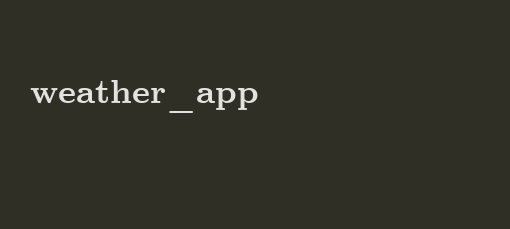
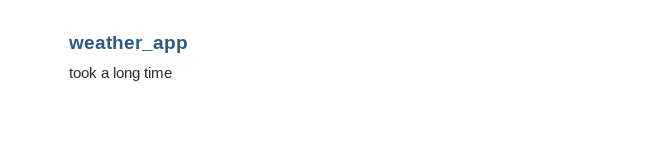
+ took a long time

